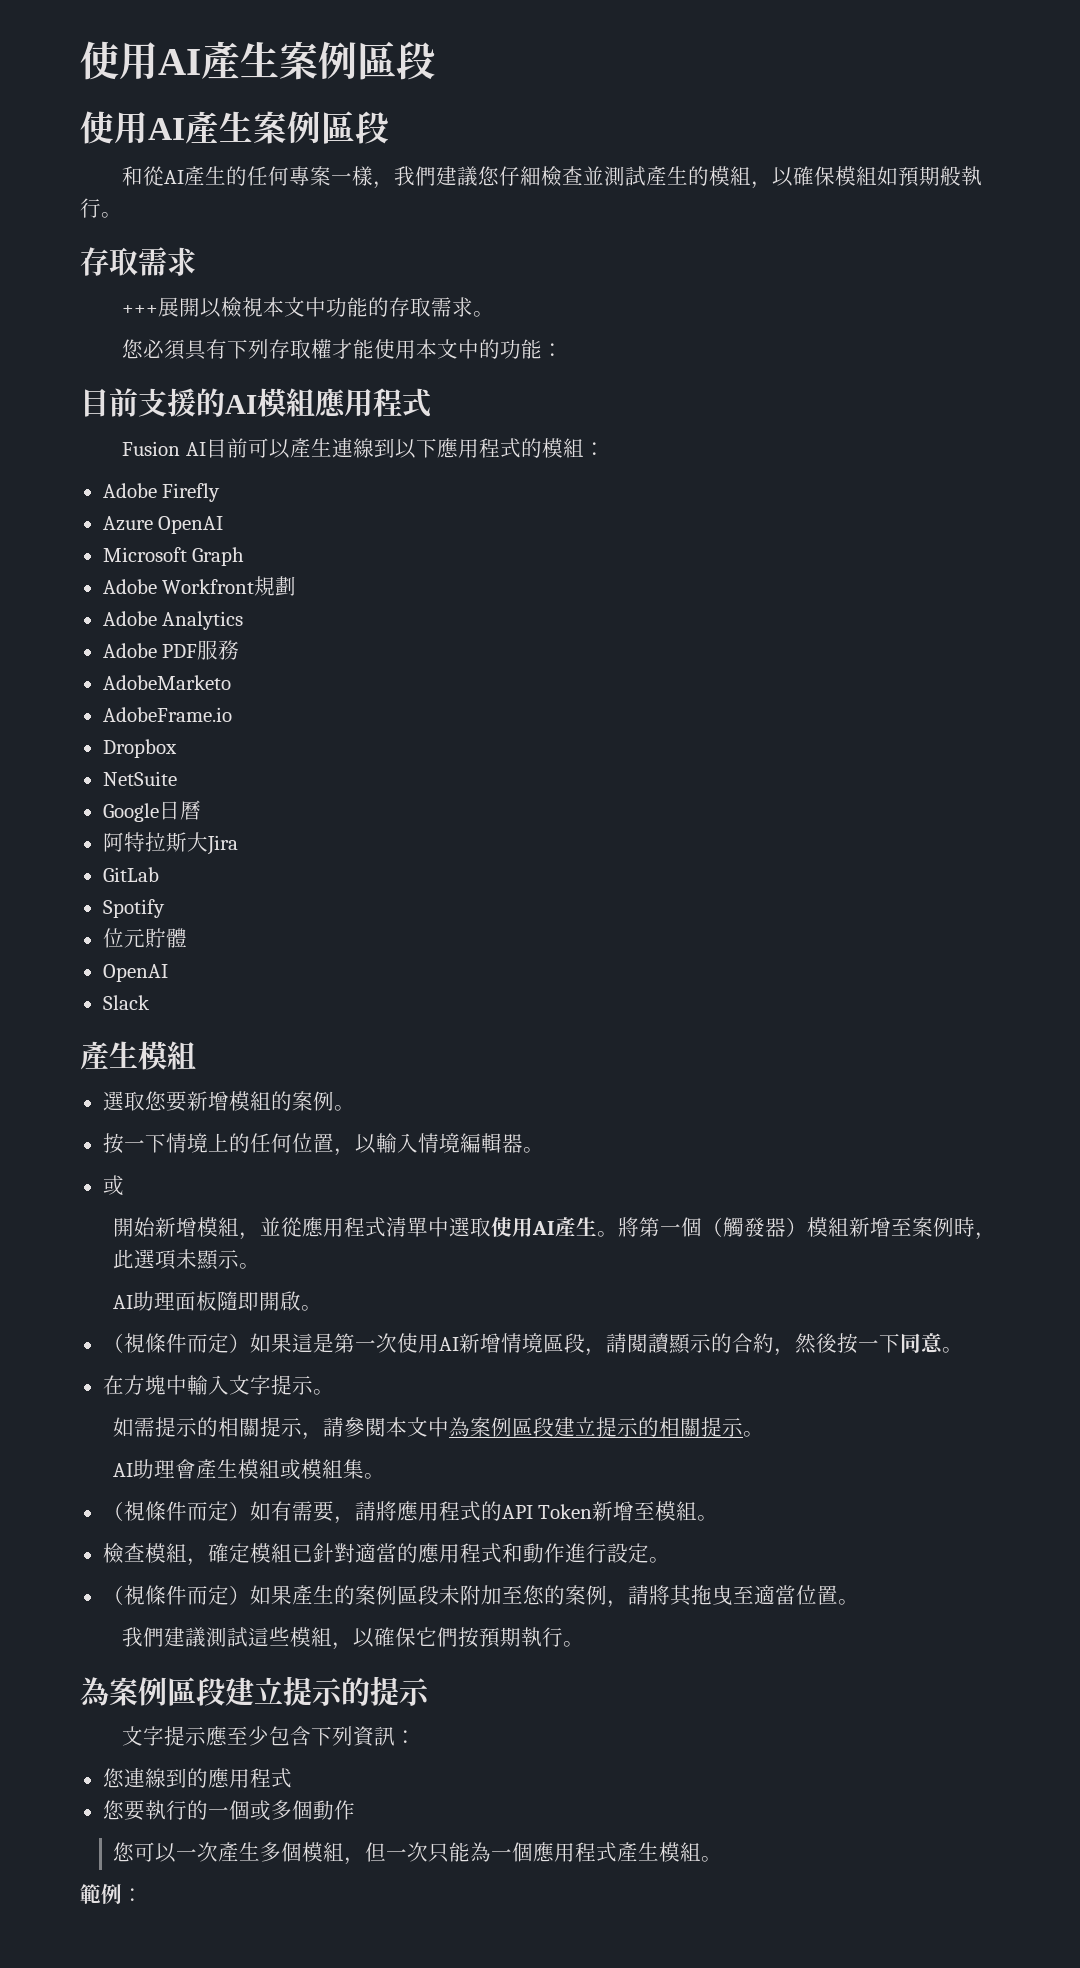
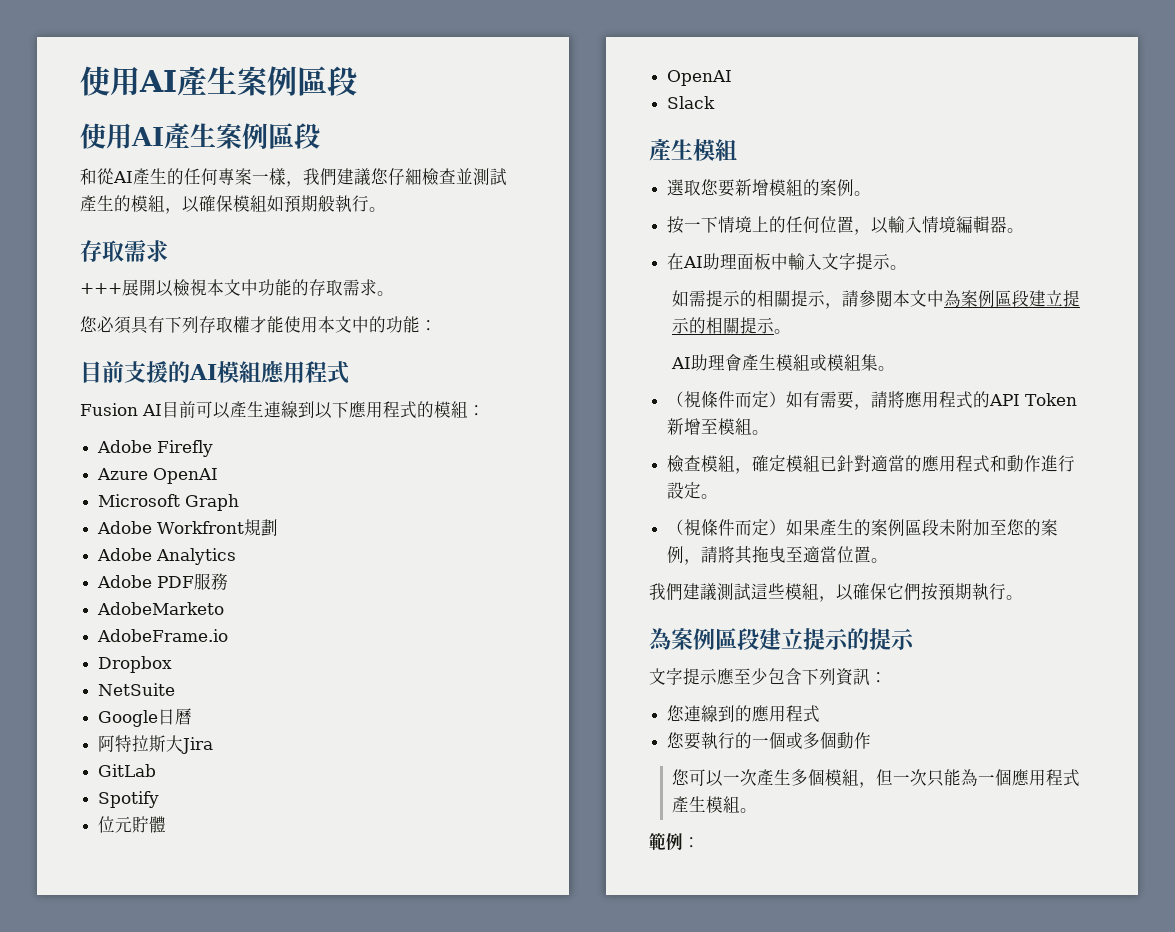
  按一下情境上的任何位置，以輸入情境編輯器。
- 或
- 開始新增模組，並從應用程式清單中選取使用AI產生。將第一個（觸發器）模組新增至案例時，此選項未顯示。
- AI助理面板隨即開啟。
- （視條件而定）如果這是第一次使用AI新增情境區段，請閱讀顯示的合約，然後按一下同意。
- 在方塊中輸入文字提示。
+ 在AI助理面板中輸入文字提示。

